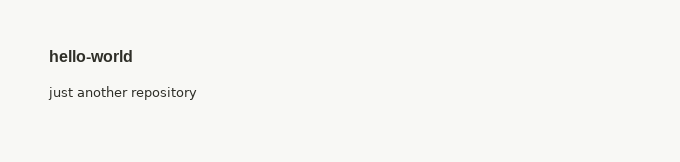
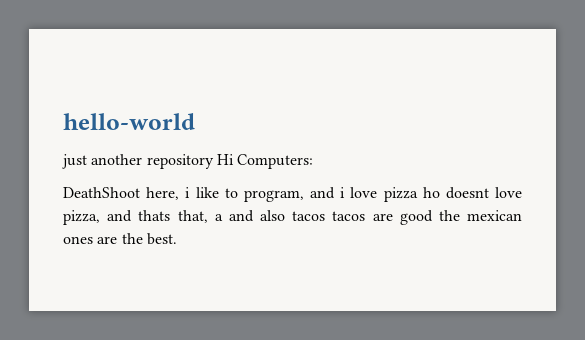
- just another repository
+ just another repository Hi Computers:
+ DeathShoot here, i like to program, and i love pizza ho doesnt love pizza, and thats that, a and also tacos tacos are good the mexican ones are the best.

